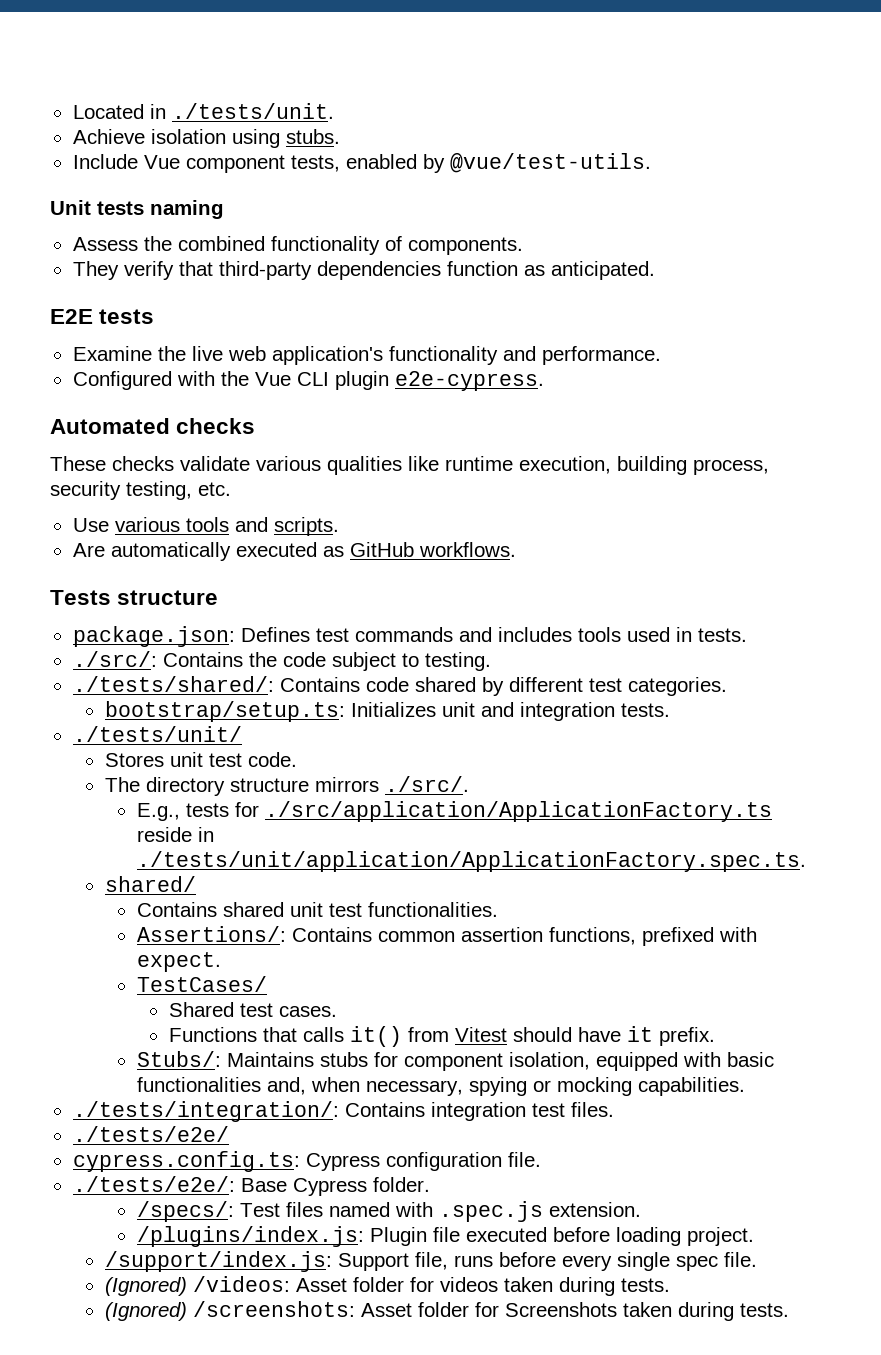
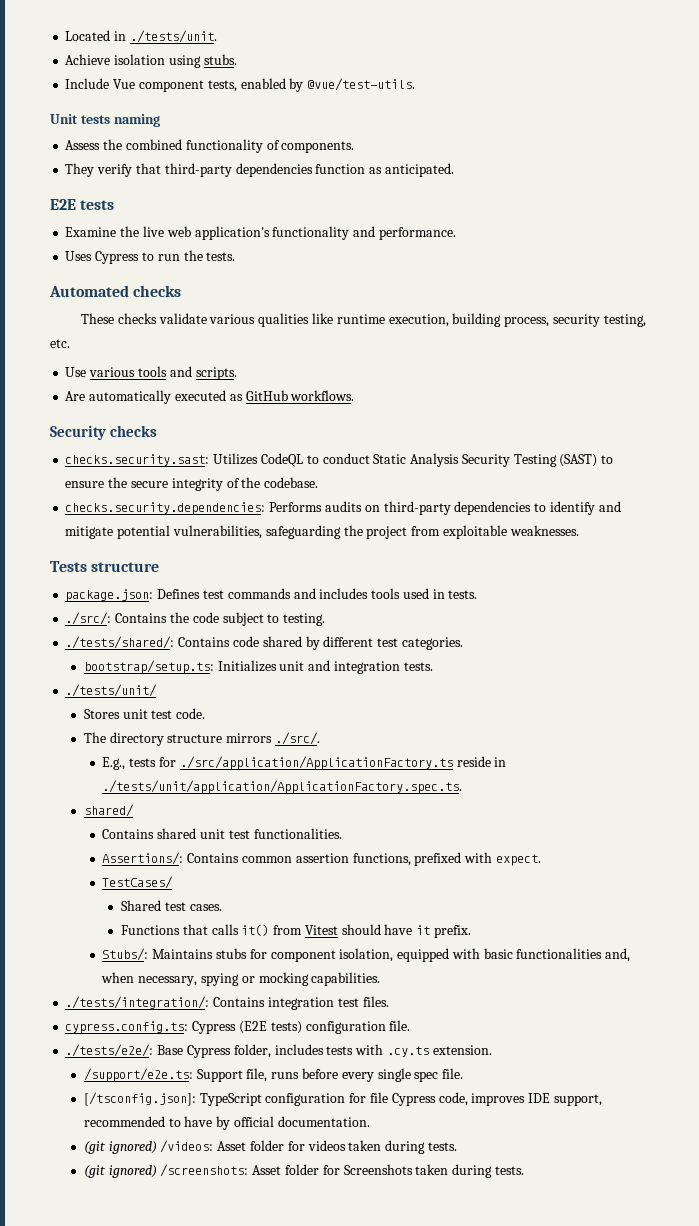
- Configured with the Vue CLI plugin e2e-cypress.
+ Uses Cypress to run the tests.
+ Security checks
+ checks.security.sast: Utilizes CodeQL to conduct Static Analysis Security Testing (SAST) to ensure the secure integrity of the codebase.
+ checks.security.dependencies: Performs audits on third-party dependencies to identify and mitigate potential vulnerabilities, safeguarding the project from exploitable weaknesses.
- ./tests/e2e/
- cypress.config.ts: Cypress configuration file.
+ cypress.config.ts: Cypress (E2E tests) configuration file.
- ./tests/e2e/: Base Cypress folder.
- /specs/: Test files named with .spec.js extension.
- /plugins/index.js: Plugin file executed before loading project.
- /support/index.js: Support file, runs before every single spec file.
+ ./tests/e2e/: Base Cypress folder, includes tests with .cy.ts extension.
+ /support/e2e.ts: Support file, runs before every single spec file.
- (Ignored) /videos: Asset folder for videos taken during tests.
+ [/tsconfig.json]: TypeScript configuration for file Cypress code, improves IDE support, recommended to have by official documentation.
+ (git ignored) /videos: Asset folder for videos taken during tests.
- (Ignored) /screenshots: Asset folder for Screenshots taken during tests.
+ (git ignored) /screenshots: Asset folder for Screenshots taken during tests.

